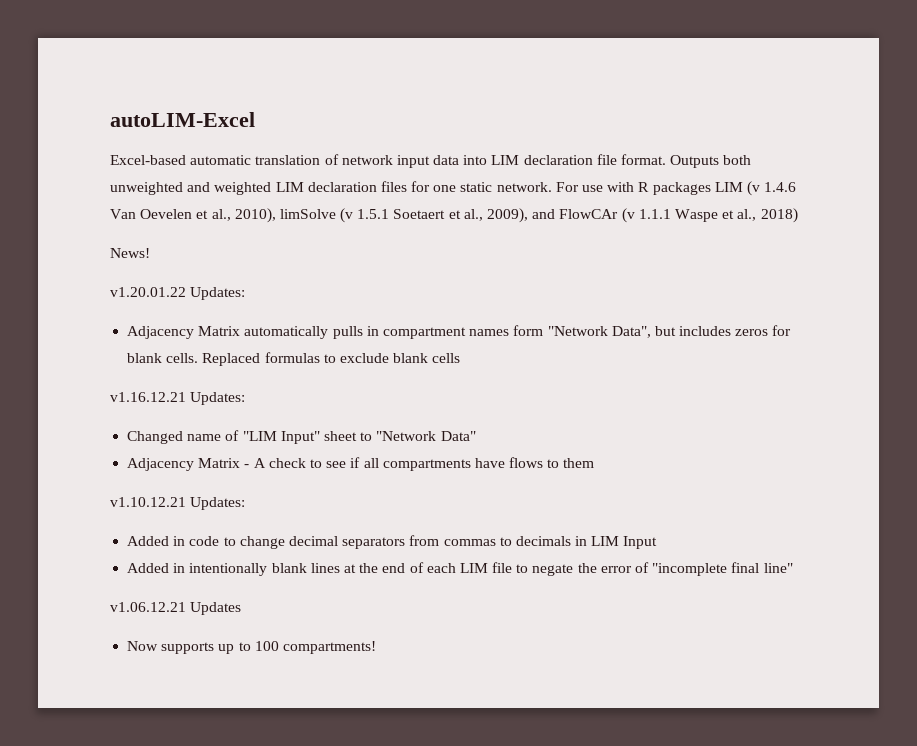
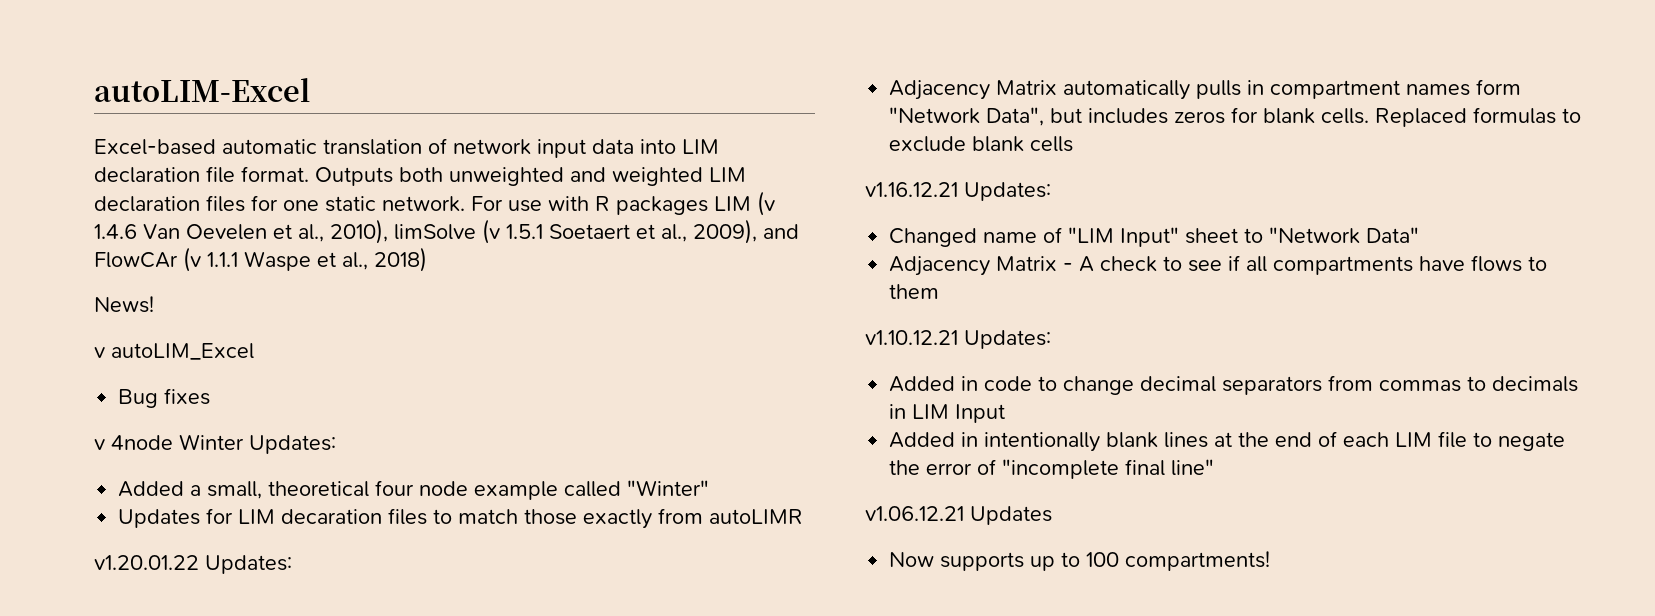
+ v autoLIM_Excel
+ Bug fixes
+ v 4node Winter Updates:
+ Added a small, theoretical four node example called "Winter"
+ Updates for LIM decaration files to match those exactly from autoLIMR

